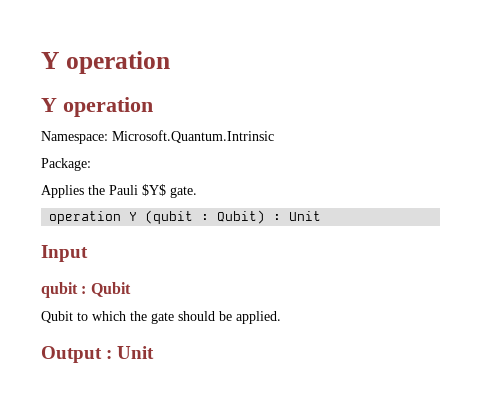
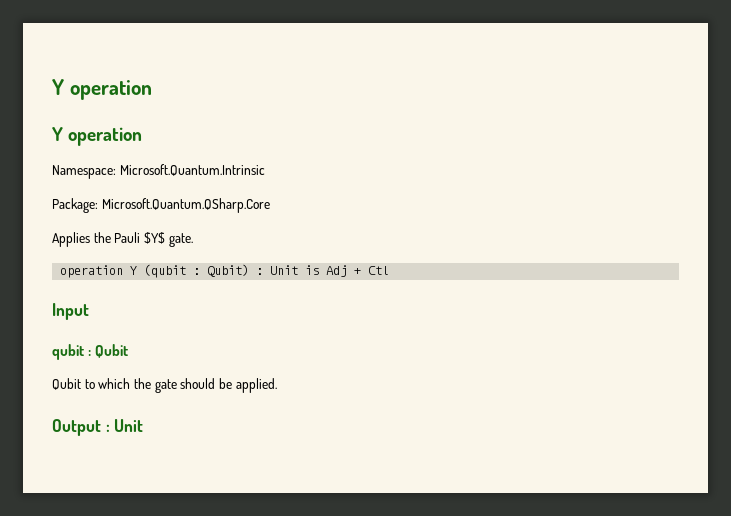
- Package:
+ Package: Microsoft.Quantum.QSharp.Core
- operation Y (qubit : Qubit) : Unit
+ operation Y (qubit : Qubit) : Unit is Adj + Ctl

